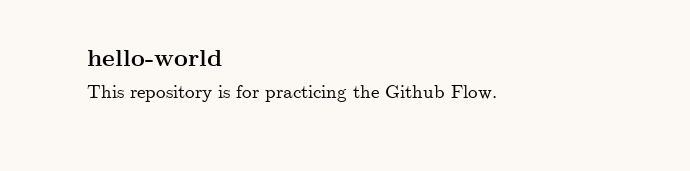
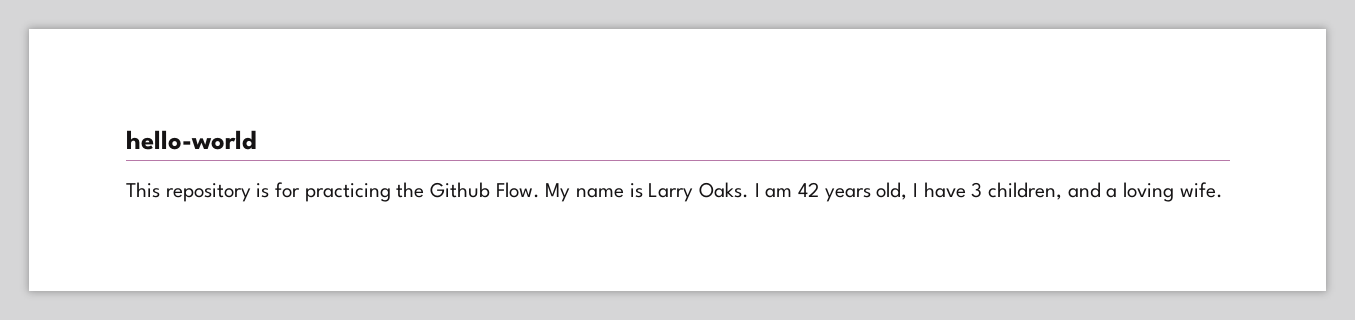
+ My name is Larry Oaks. I am 42 years old, I have 3 children, and a loving wife.

